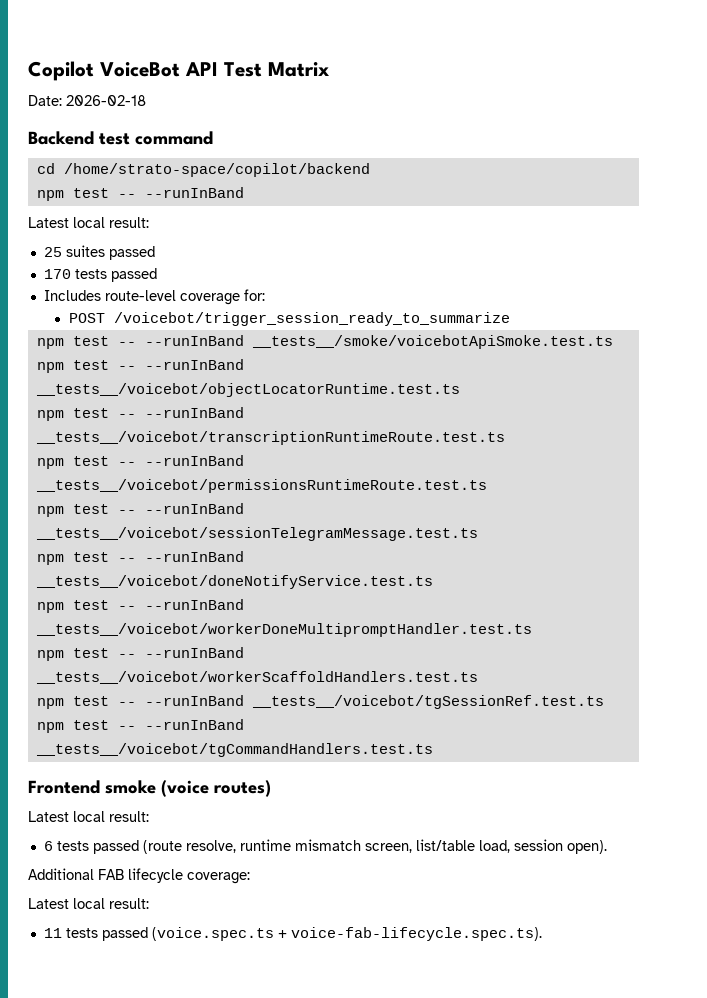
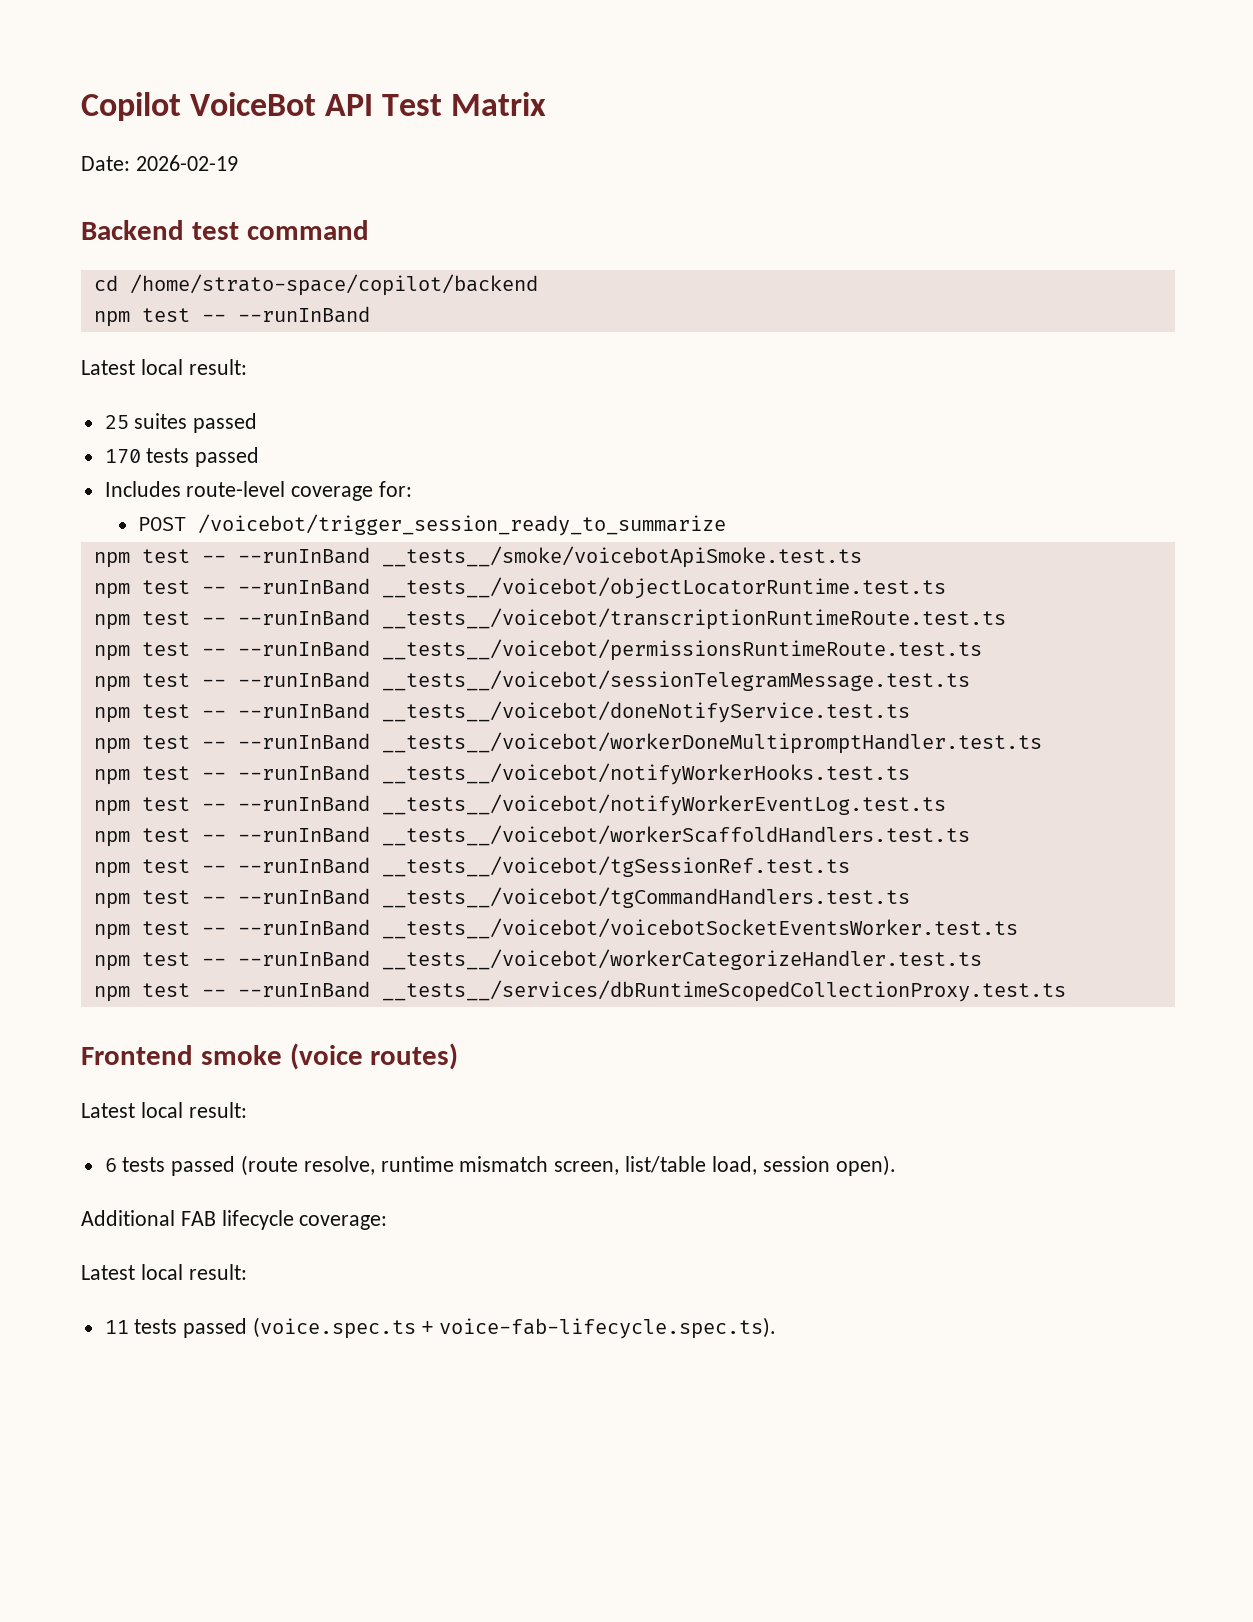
- Date: 2026-02-18
+ Date: 2026-02-19
+ npm test -- --runInBand __tests__/voicebot/notifyWorkerHooks.test.ts
+ npm test -- --runInBand __tests__/voicebot/notifyWorkerEventLog.test.ts
+ npm test -- --runInBand __tests__/voicebot/voicebotSocketEventsWorker.test.ts
+ npm test -- --runInBand __tests__/voicebot/workerCategorizeHandler.test.ts
+ npm test -- --runInBand __tests__/services/dbRuntimeScopedCollectionProxy.test.ts

